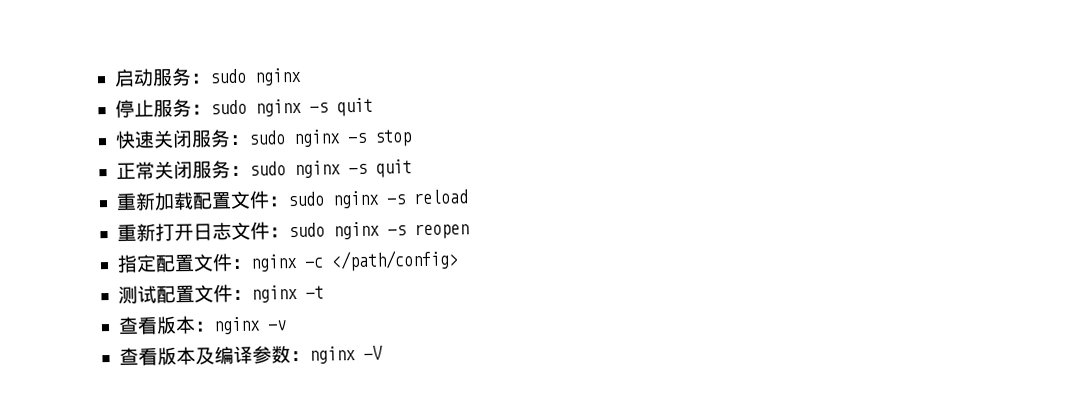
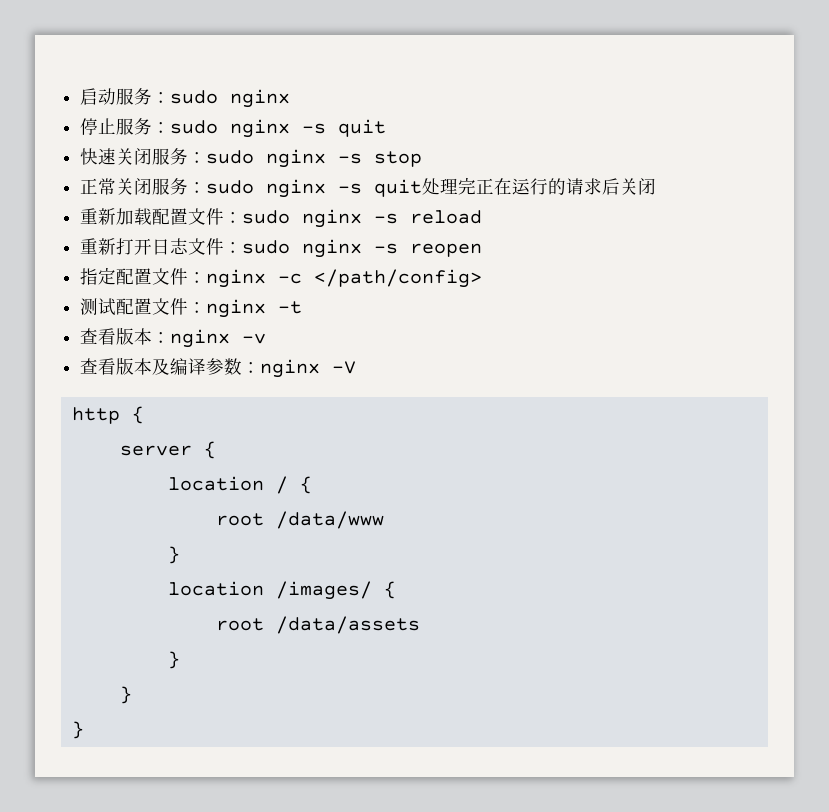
- 正常关闭服务：sudo nginx -s quit
+ 正常关闭服务：sudo nginx -s quit处理完正在运行的请求后关闭
+ http {
+ server {
+ location / {
+ root /data/www
+ }
+ location /images/ {
+ root /data/assets
+ }
+ }
+ }

